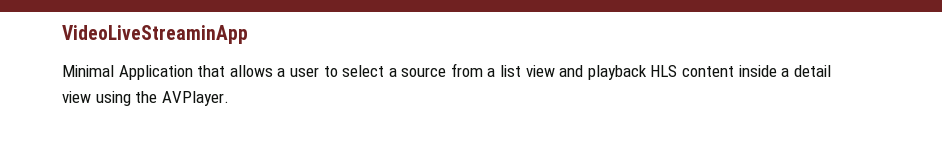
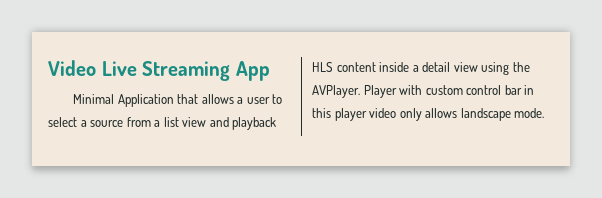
- VideoLiveStreaminApp
+ Video Live Streaming App
+ Player with custom control bar in this player video only allows landscape mode.

